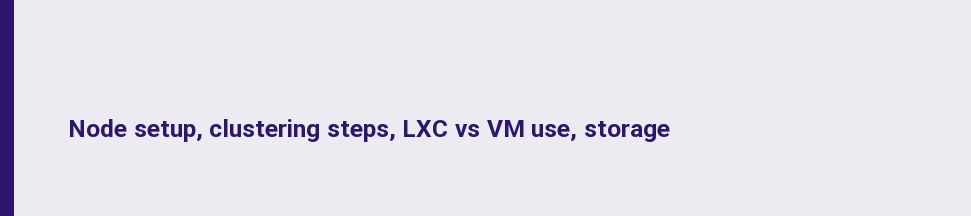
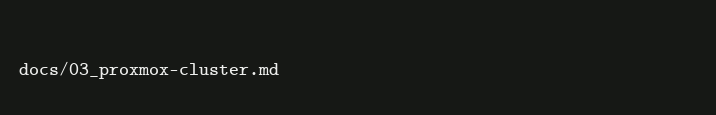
- Node setup, clustering steps, LXC vs VM use, storage
+ docs/03_proxmox-cluster.md

